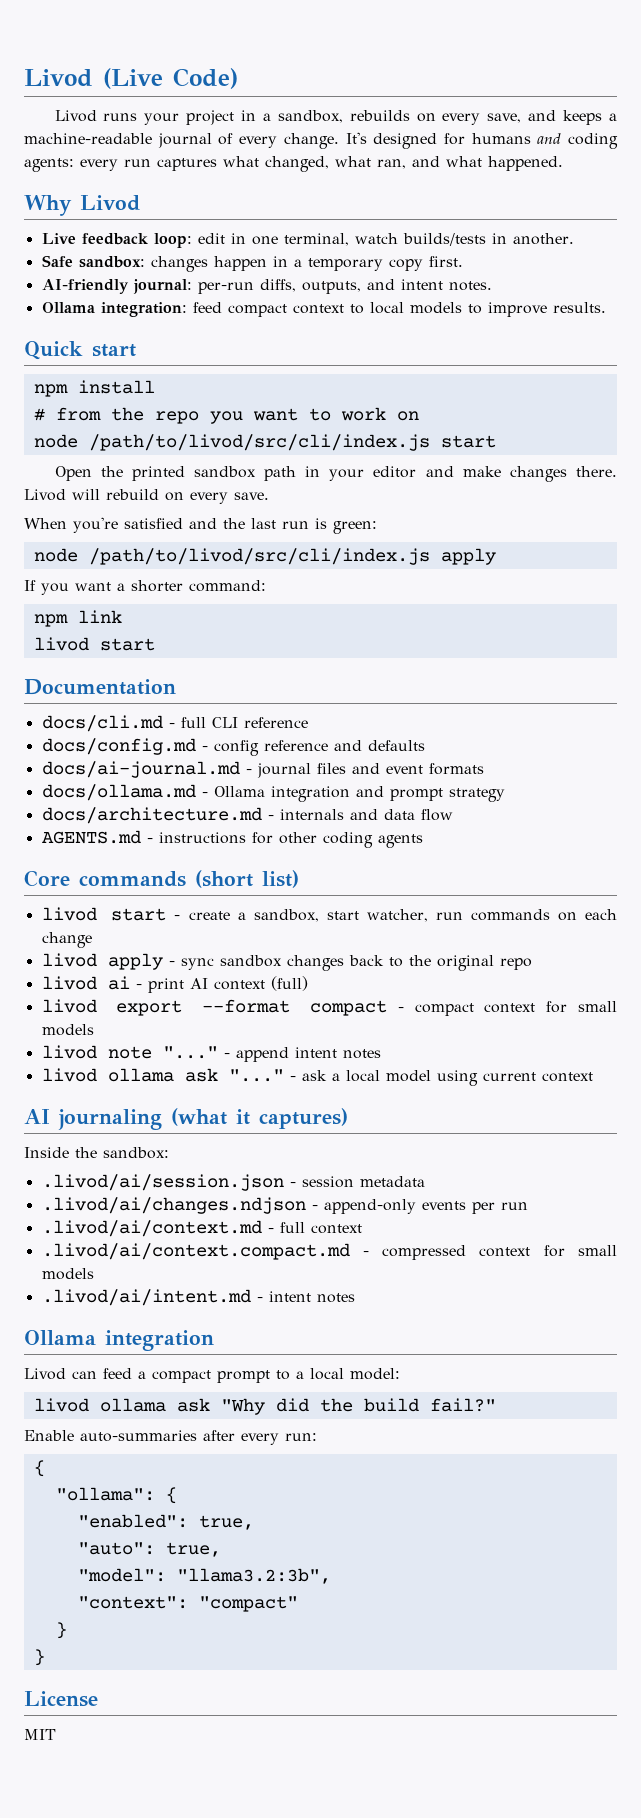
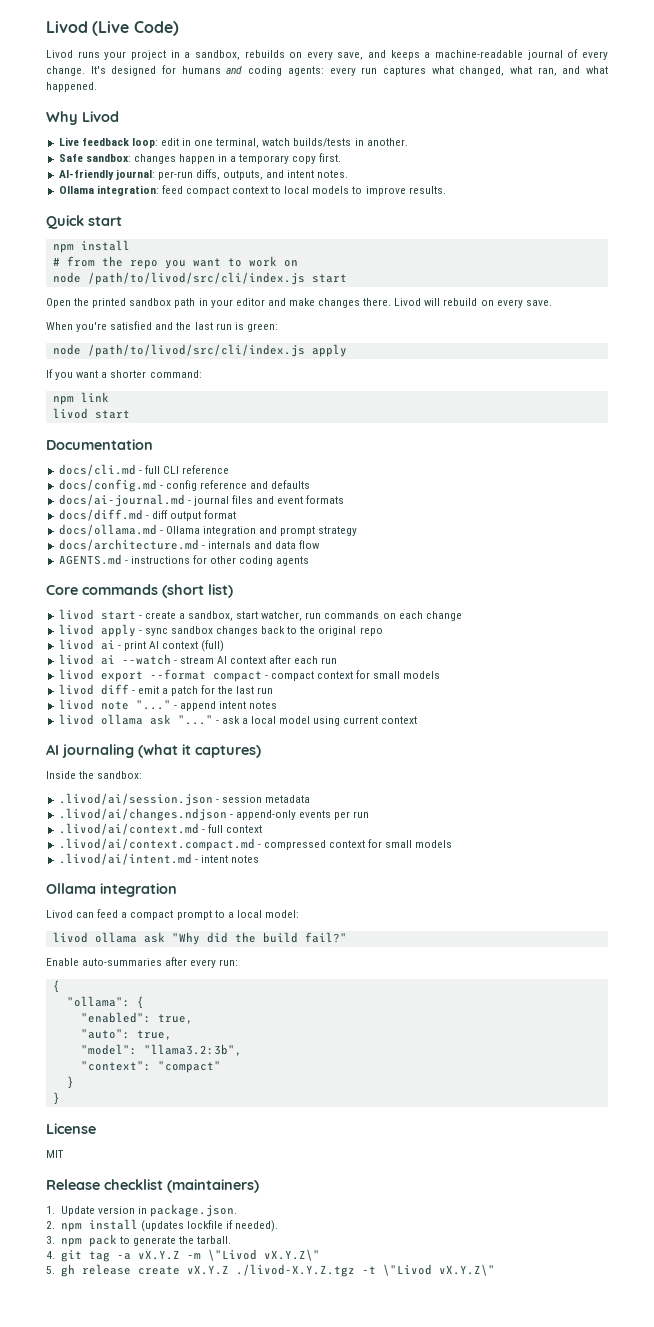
+ docs/diff.md - diff output format
+ livod ai --watch - stream AI context after each run
+ livod diff - emit a patch for the last run
+ Release checklist (maintainers)
+ 1. Update version in package.json.
+ 2. npm install (updates lockfile if needed).
+ 3. npm pack to generate the tarball.
+ 4. git tag -a vX.Y.Z -m \"Livod vX.Y.Z\"
+ 5. gh release create vX.Y.Z ./livod-X.Y.Z.tgz -t \"Livod vX.Y.Z\"

